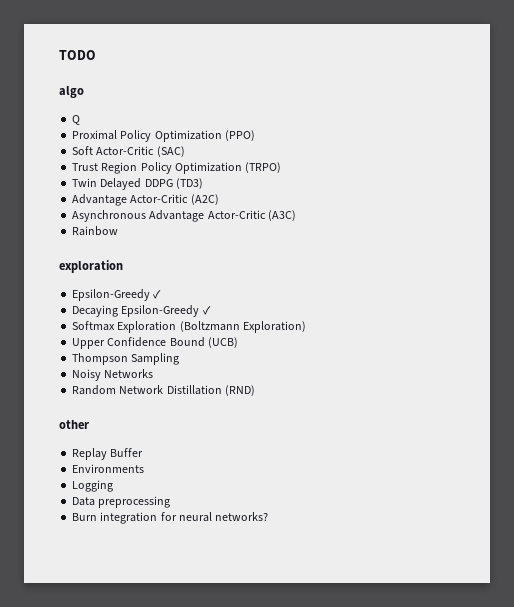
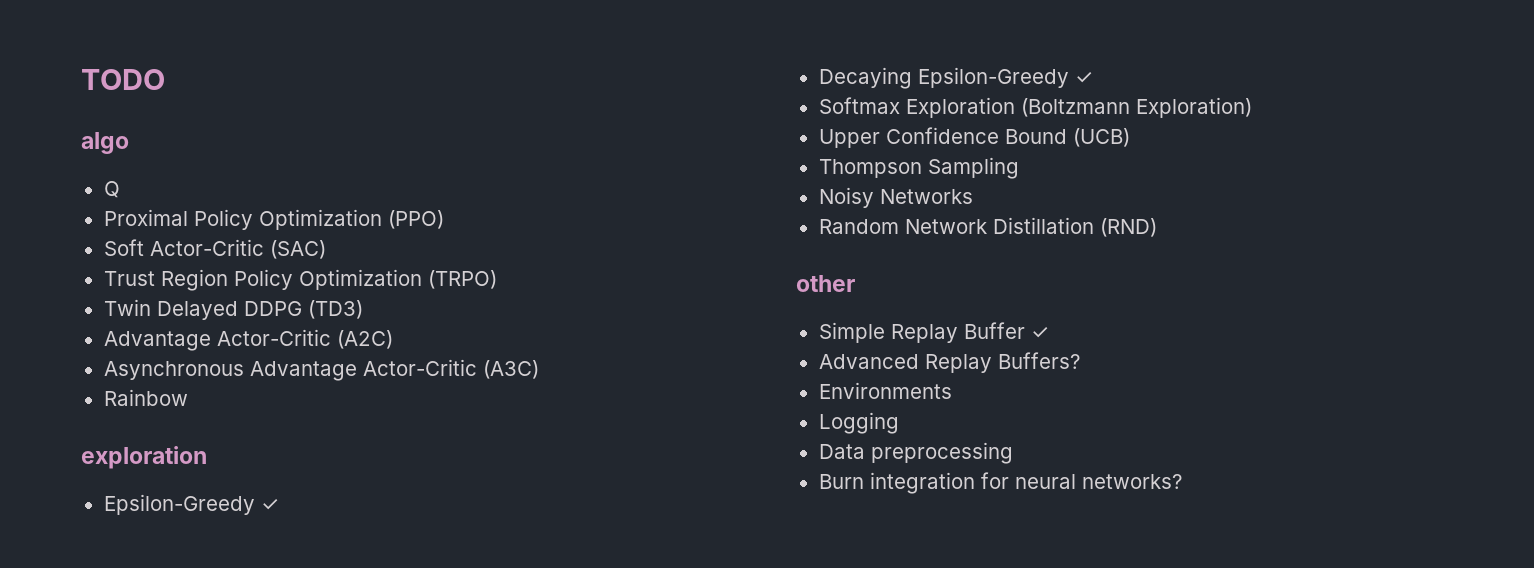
- Replay Buffer
+ Simple Replay Buffer ✓
+ Advanced Replay Buffers?

